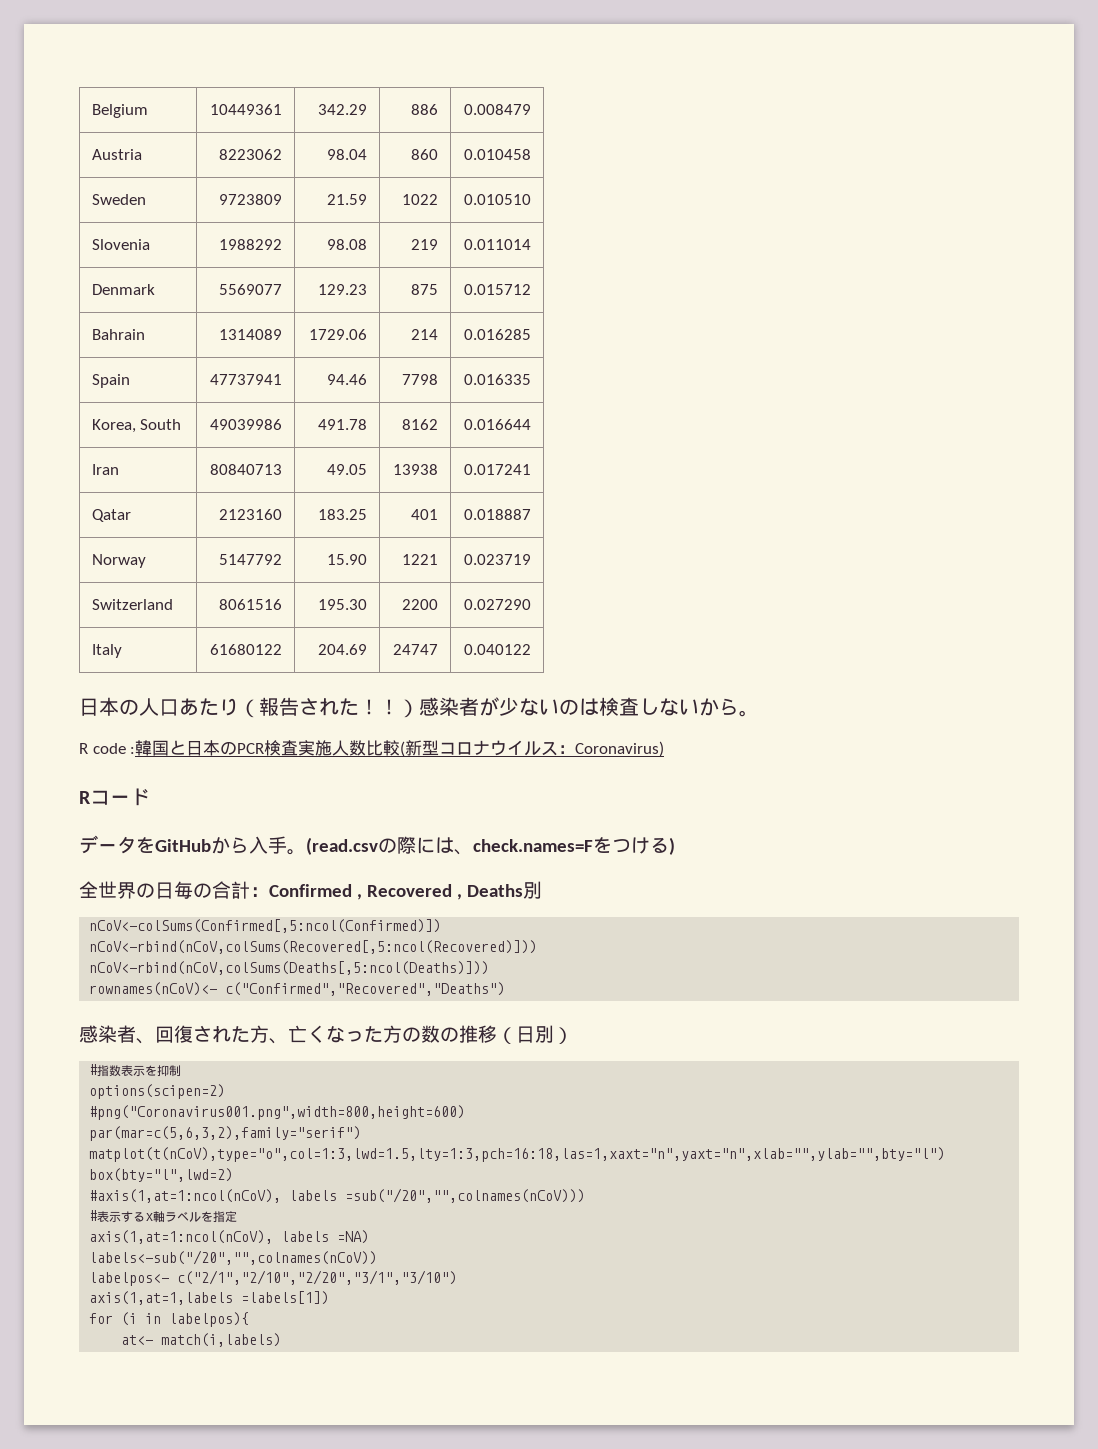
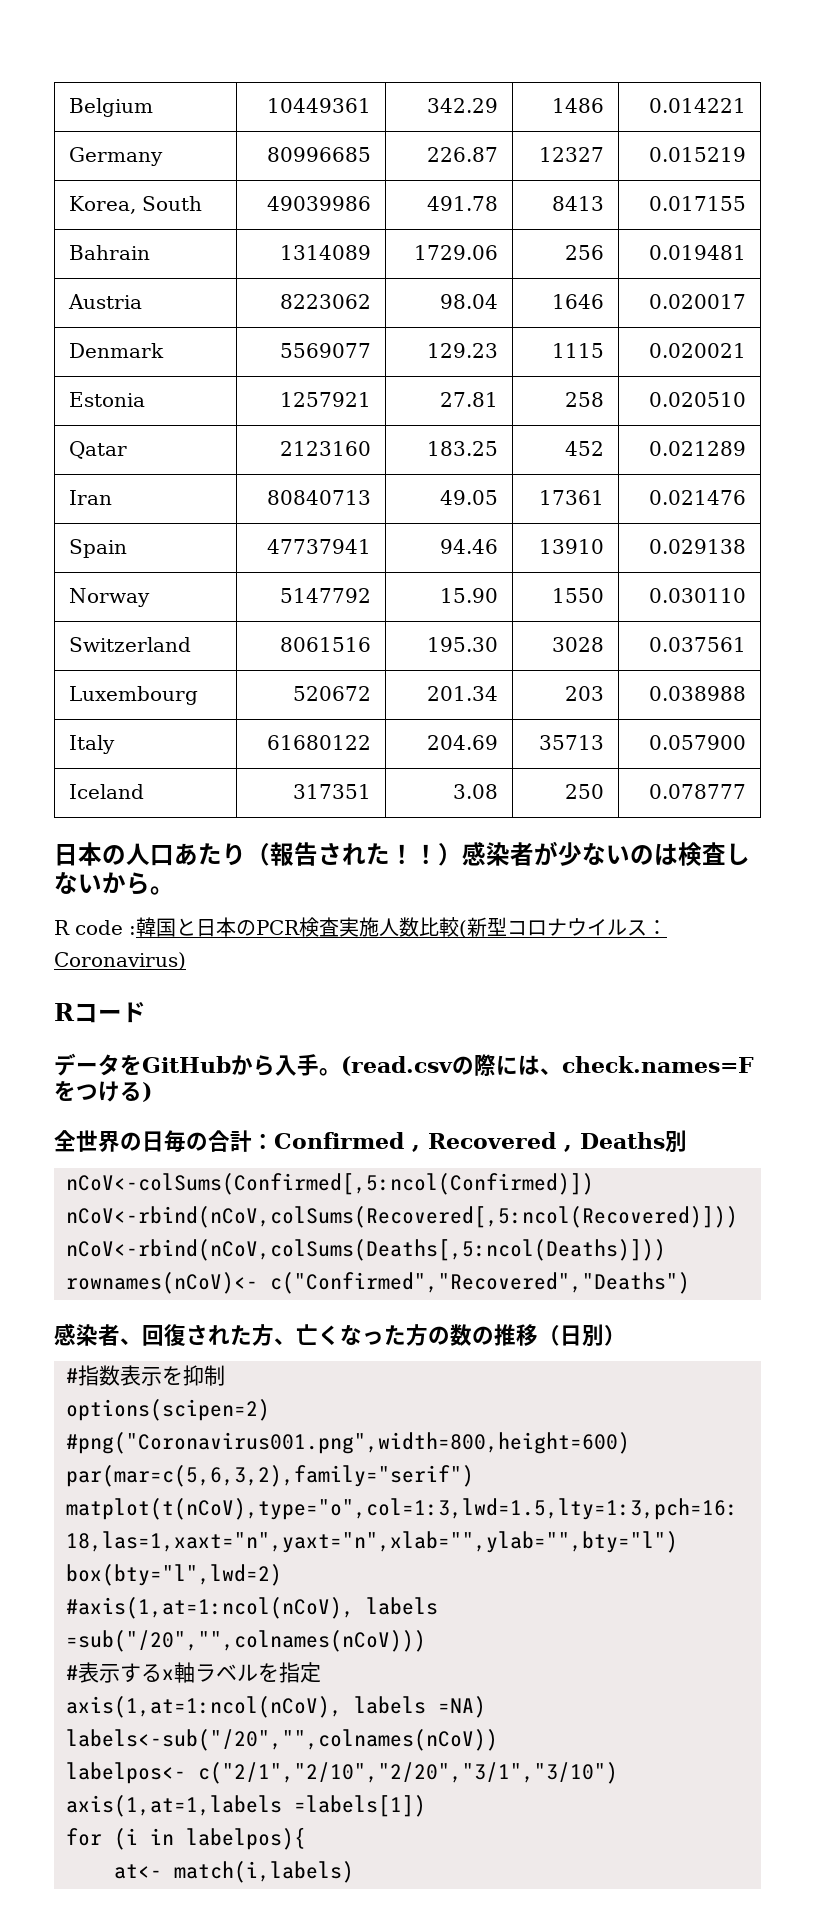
- Belgium | 10449361 | 342.29 | 886 | 0.008479
- Austria | 8223062 | 98.04 | 860 | 0.010458
- Sweden | 9723809 | 21.59 | 1022 | 0.010510
- Slovenia | 1988292 | 98.08 | 219 | 0.011014
- Denmark | 5569077 | 129.23 | 875 | 0.015712
- Bahrain | 1314089 | 1729.06 | 214 | 0.016285
- Spain | 47737941 | 94.46 | 7798 | 0.016335
- Korea, South | 49039986 | 491.78 | 8162 | 0.016644
- Iran | 80840713 | 49.05 | 13938 | 0.017241
- Qatar | 2123160 | 183.25 | 401 | 0.018887
+ Belgium | 10449361 | 342.29 | 1486 | 0.014221
+ Germany | 80996685 | 226.87 | 12327 | 0.015219
+ Korea, South | 49039986 | 491.78 | 8413 | 0.017155
+ Bahrain | 1314089 | 1729.06 | 256 | 0.019481
+ Austria | 8223062 | 98.04 | 1646 | 0.020017
+ Denmark | 5569077 | 129.23 | 1115 | 0.020021
+ Estonia | 1257921 | 27.81 | 258 | 0.020510
+ Qatar | 2123160 | 183.25 | 452 | 0.021289
+ Iran | 80840713 | 49.05 | 17361 | 0.021476
+ Spain | 47737941 | 94.46 | 13910 | 0.029138
- Norway | 5147792 | 15.90 | 1221 | 0.023719
+ Norway | 5147792 | 15.90 | 1550 | 0.030110
- Switzerland | 8061516 | 195.30 | 2200 | 0.027290
- Italy | 61680122 | 204.69 | 24747 | 0.040122
+ Switzerland | 8061516 | 195.30 | 3028 | 0.037561
+ Luxembourg | 520672 | 201.34 | 203 | 0.038988
+ Italy | 61680122 | 204.69 | 35713 | 0.057900
+ Iceland | 317351 | 3.08 | 250 | 0.078777

